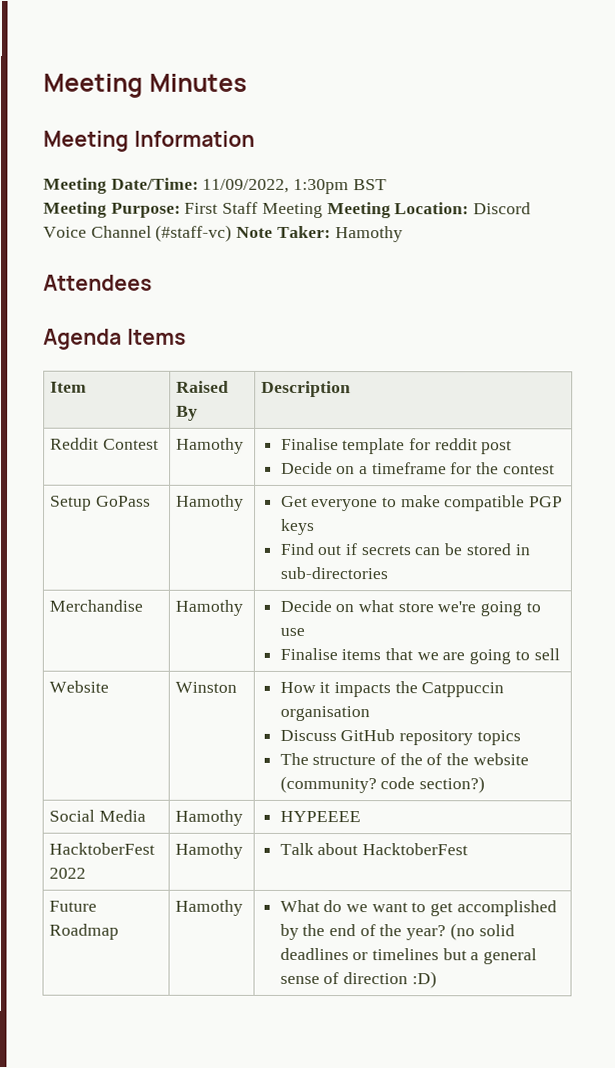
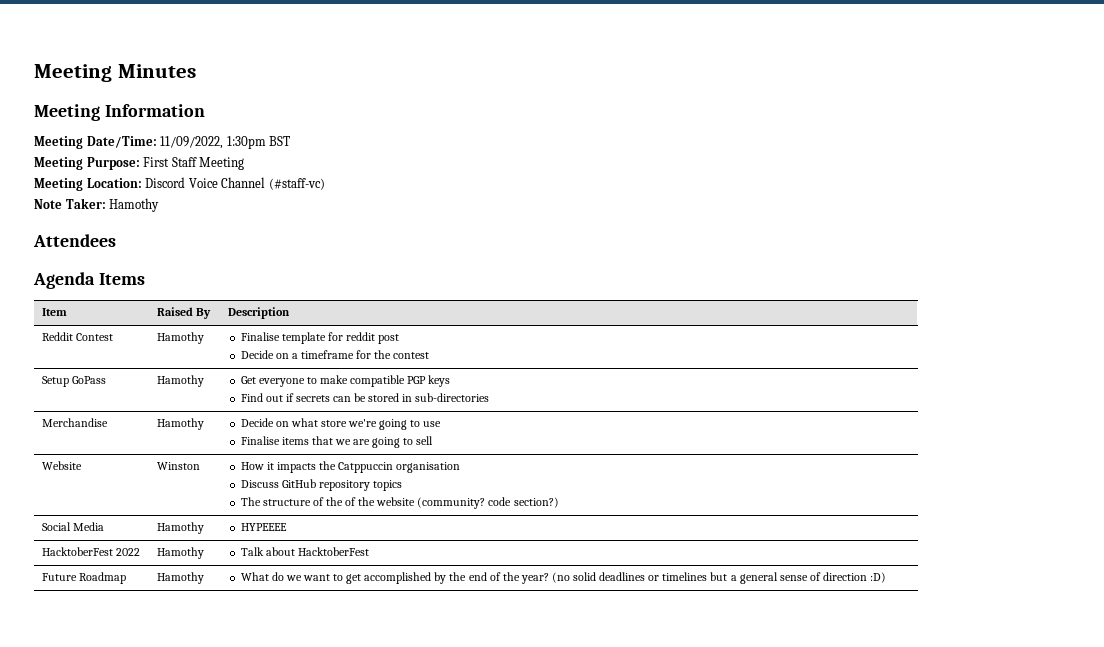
- Meeting Purpose: First Staff Meeting Meeting Location: Discord Voice Channel (#staff-vc) Note Taker: Hamothy
+ Meeting Purpose: First Staff Meeting
+ Meeting Location: Discord Voice Channel (#staff-vc)
+ Note Taker: Hamothy

